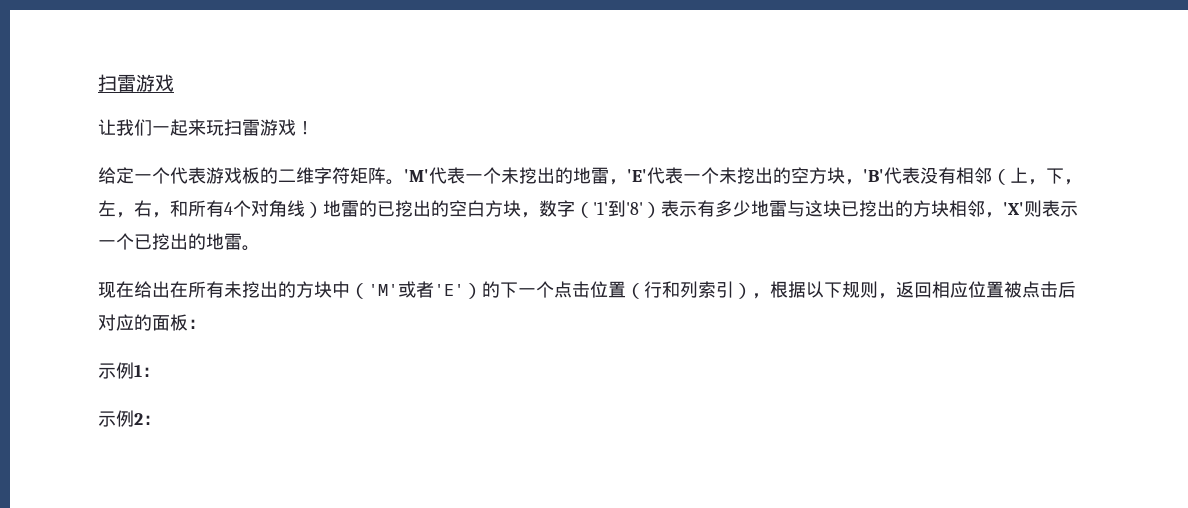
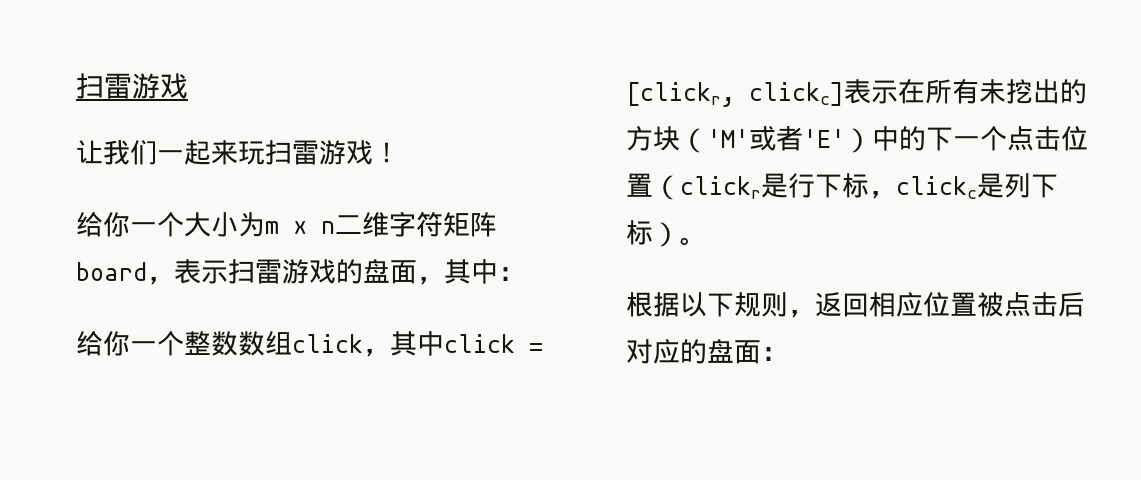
- 给定一个代表游戏板的二维字符矩阵。'M'代表一个未挖出的地雷，'E'代表一个未挖出的空方块，'B'代表没有相邻（上，下，左，右，和所有4个对角线）地雷的已挖出的空白方块，数字（'1'到'8'）表示有多少地雷与这块已挖出的方块相邻，'X'则表示一个已挖出的地雷。
- 现在给出在所有未挖出的方块中（'M'或者'E'）的下一个点击位置（行和列索引），根据以下规则，返回相应位置被点击后对应的面板：
- 示例1：
- 示例2：
+ 给你一个大小为m x n二维字符矩阵board，表示扫雷游戏的盘面，其中：
+ 给你一个整数数组click，其中click = [clickr, clickc]表示在所有未挖出的方块（'M'或者'E'）中的下一个点击位置（clickr是行下标，clickc是列下标）。
+ 根据以下规则，返回相应位置被点击后对应的盘面：

